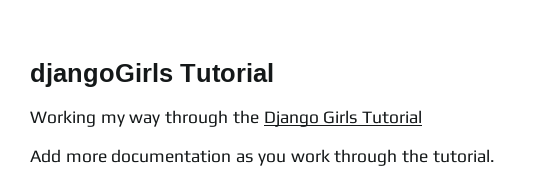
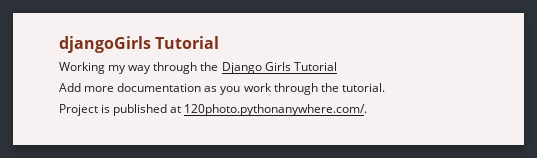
+ Project is published at 120photo.pythonanywhere.com/.

